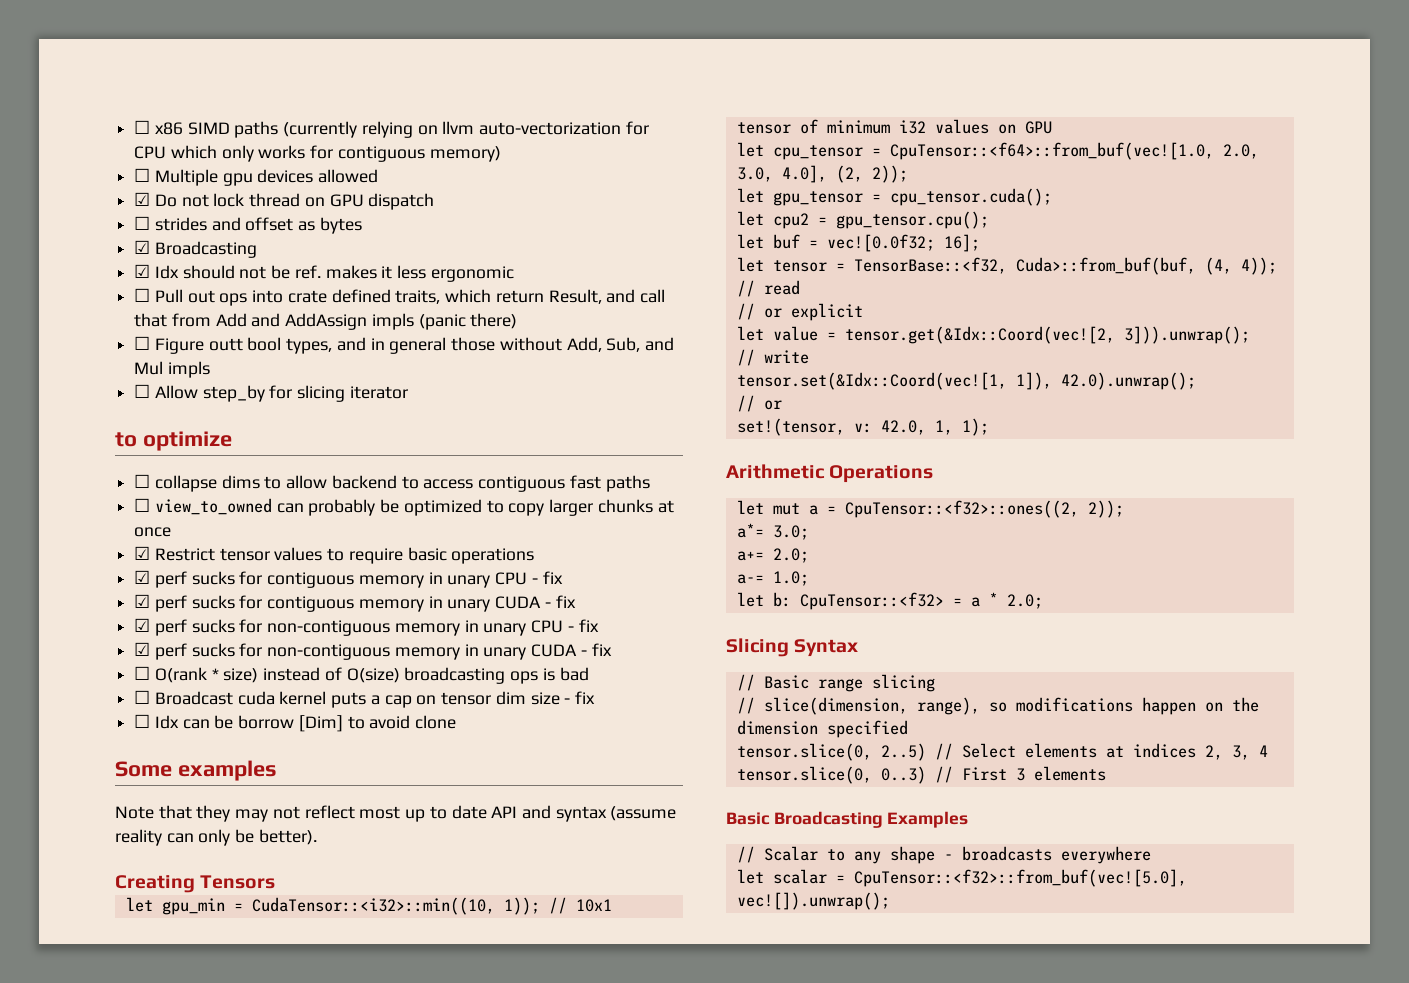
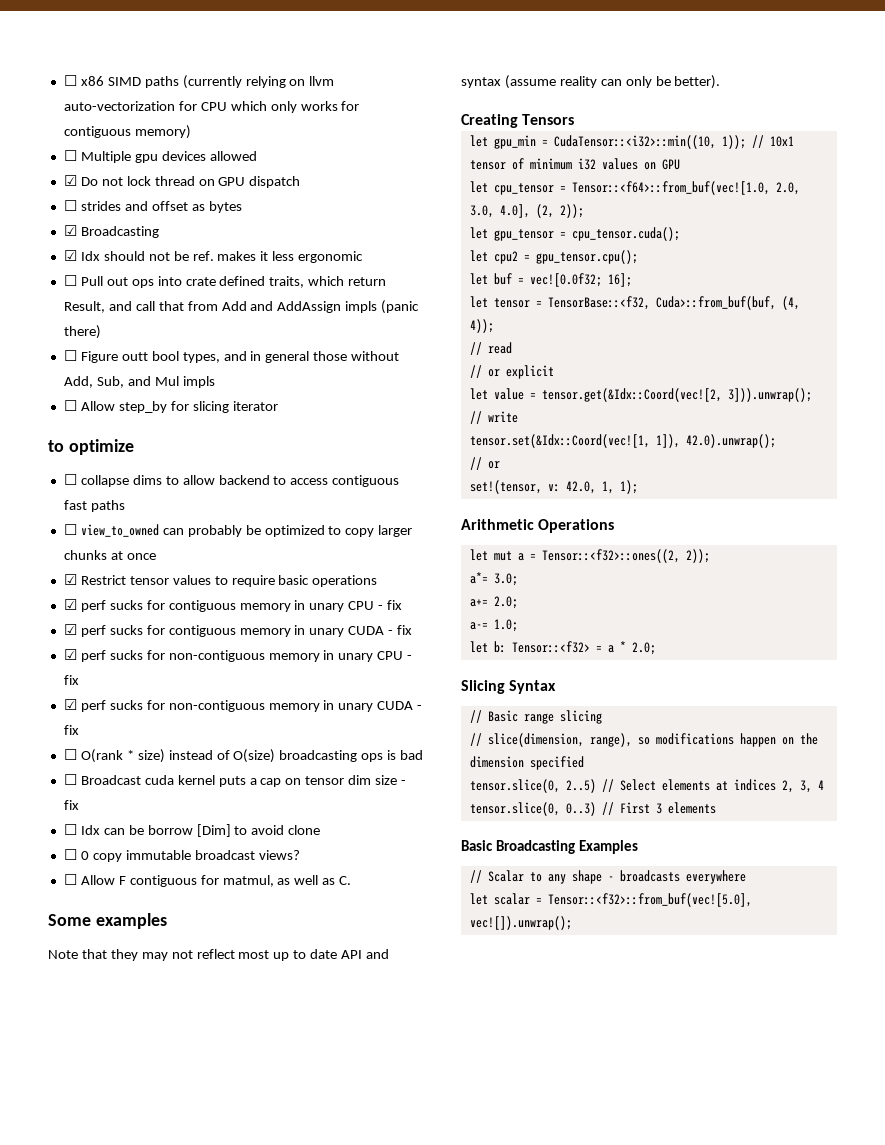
+ ☐ 0 copy immutable broadcast views?
+ ☐ Allow F contiguous for matmul, as well as C.
- let cpu_tensor = CpuTensor::<f64>::from_buf(vec![1.0, 2.0, 3.0, 4.0], (2, 2));
+ let cpu_tensor = Tensor::<f64>::from_buf(vec![1.0, 2.0, 3.0, 4.0], (2, 2));
- let mut a = CpuTensor::<f32>::ones((2, 2));
+ let mut a = Tensor::<f32>::ones((2, 2));
- let b: CpuTensor::<f32> = a * 2.0;
+ let b: Tensor::<f32> = a * 2.0;
- let scalar = CpuTensor::<f32>::from_buf(vec![5.0], vec![]).unwrap();
+ let scalar = Tensor::<f32>::from_buf(vec![5.0], vec![]).unwrap();

